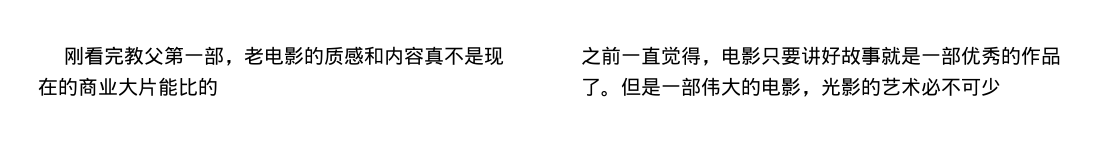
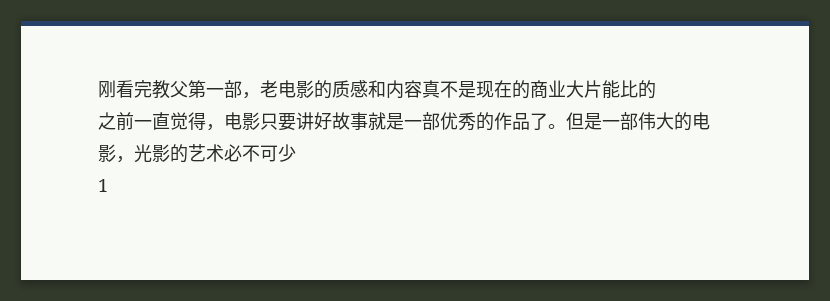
+ 1

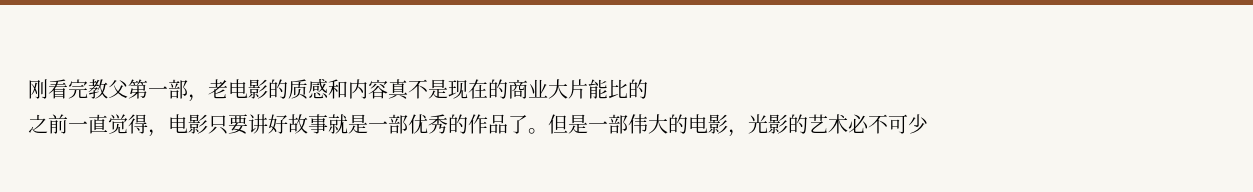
- 1

